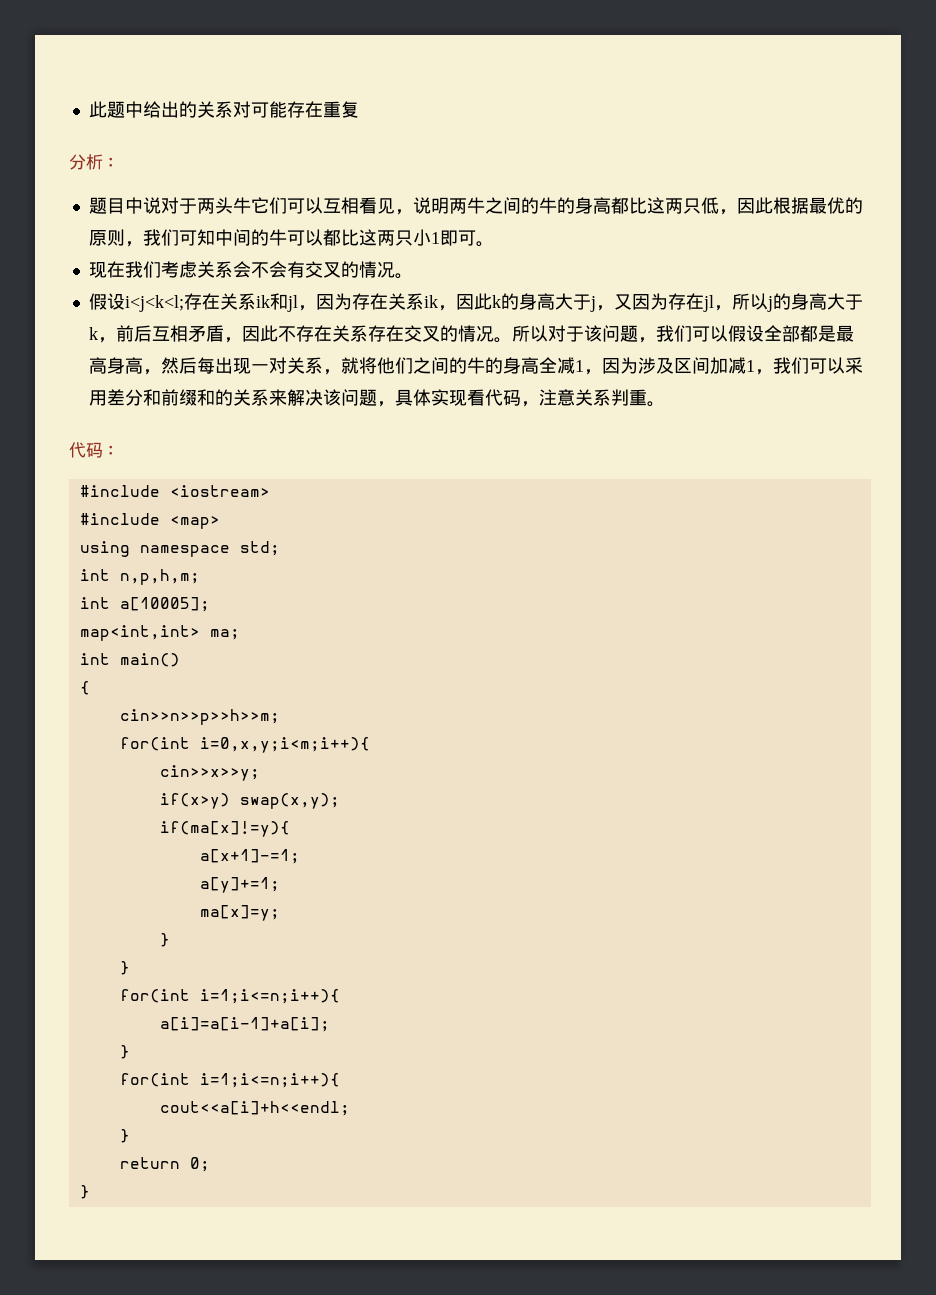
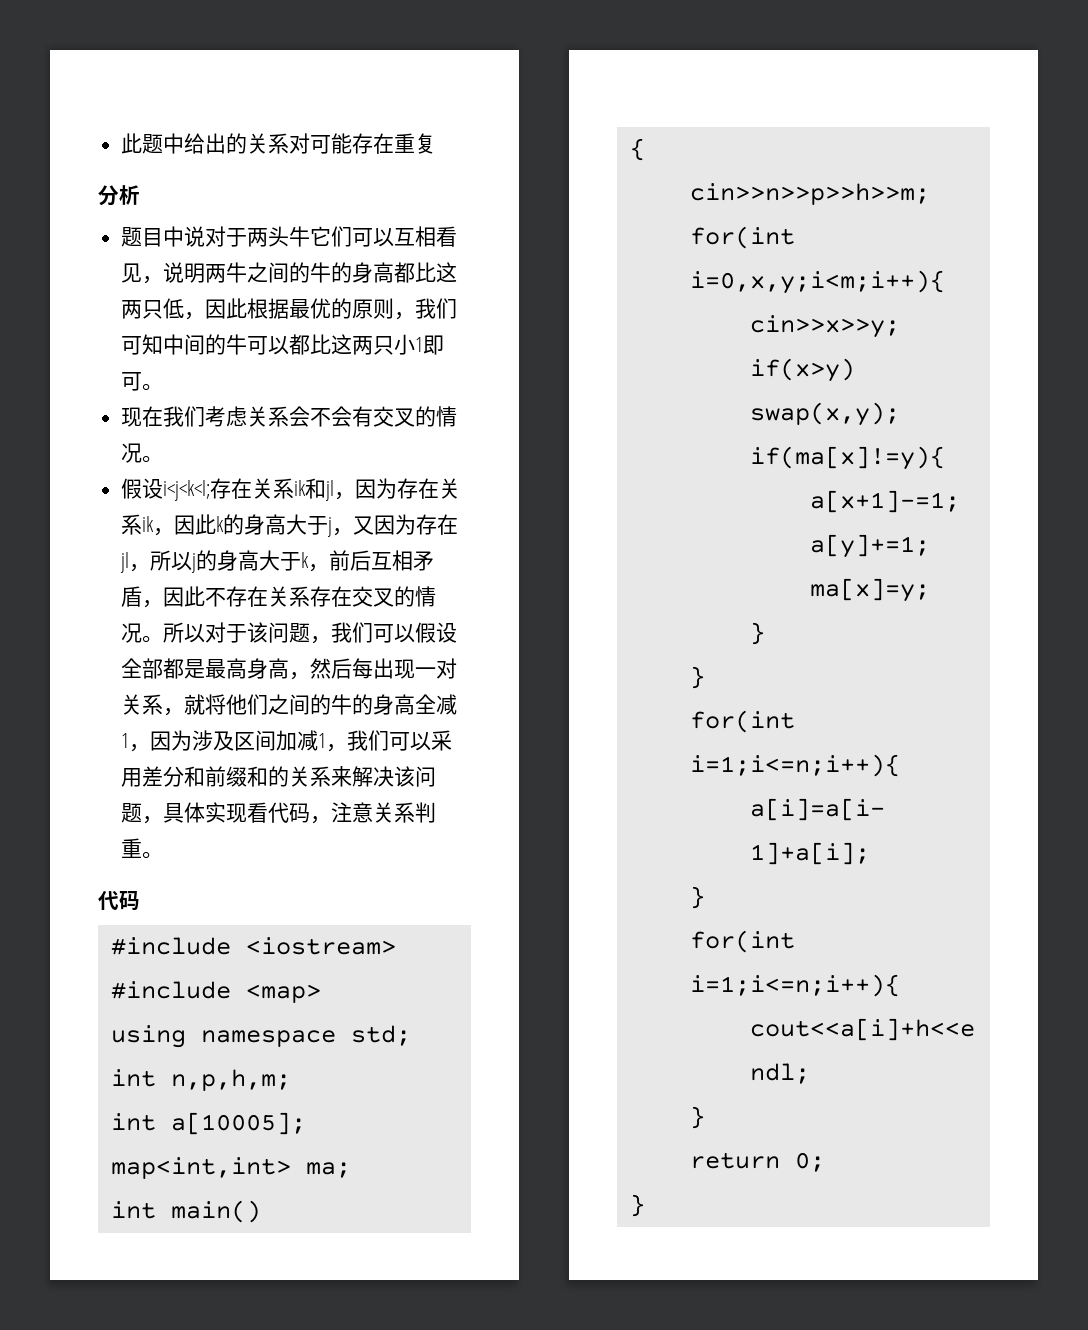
- 分析：
+ 分析
  所以对于该问题，我们可以假设全部都是最高身高，然后每出现一对关系，就将他们之间的牛的身高全减1，因为涉及区间加减1，我们可以采用差分和前缀和的关系来解决该问题，具体实现看代码，注意关系判重。
- 代码：
+ 代码

